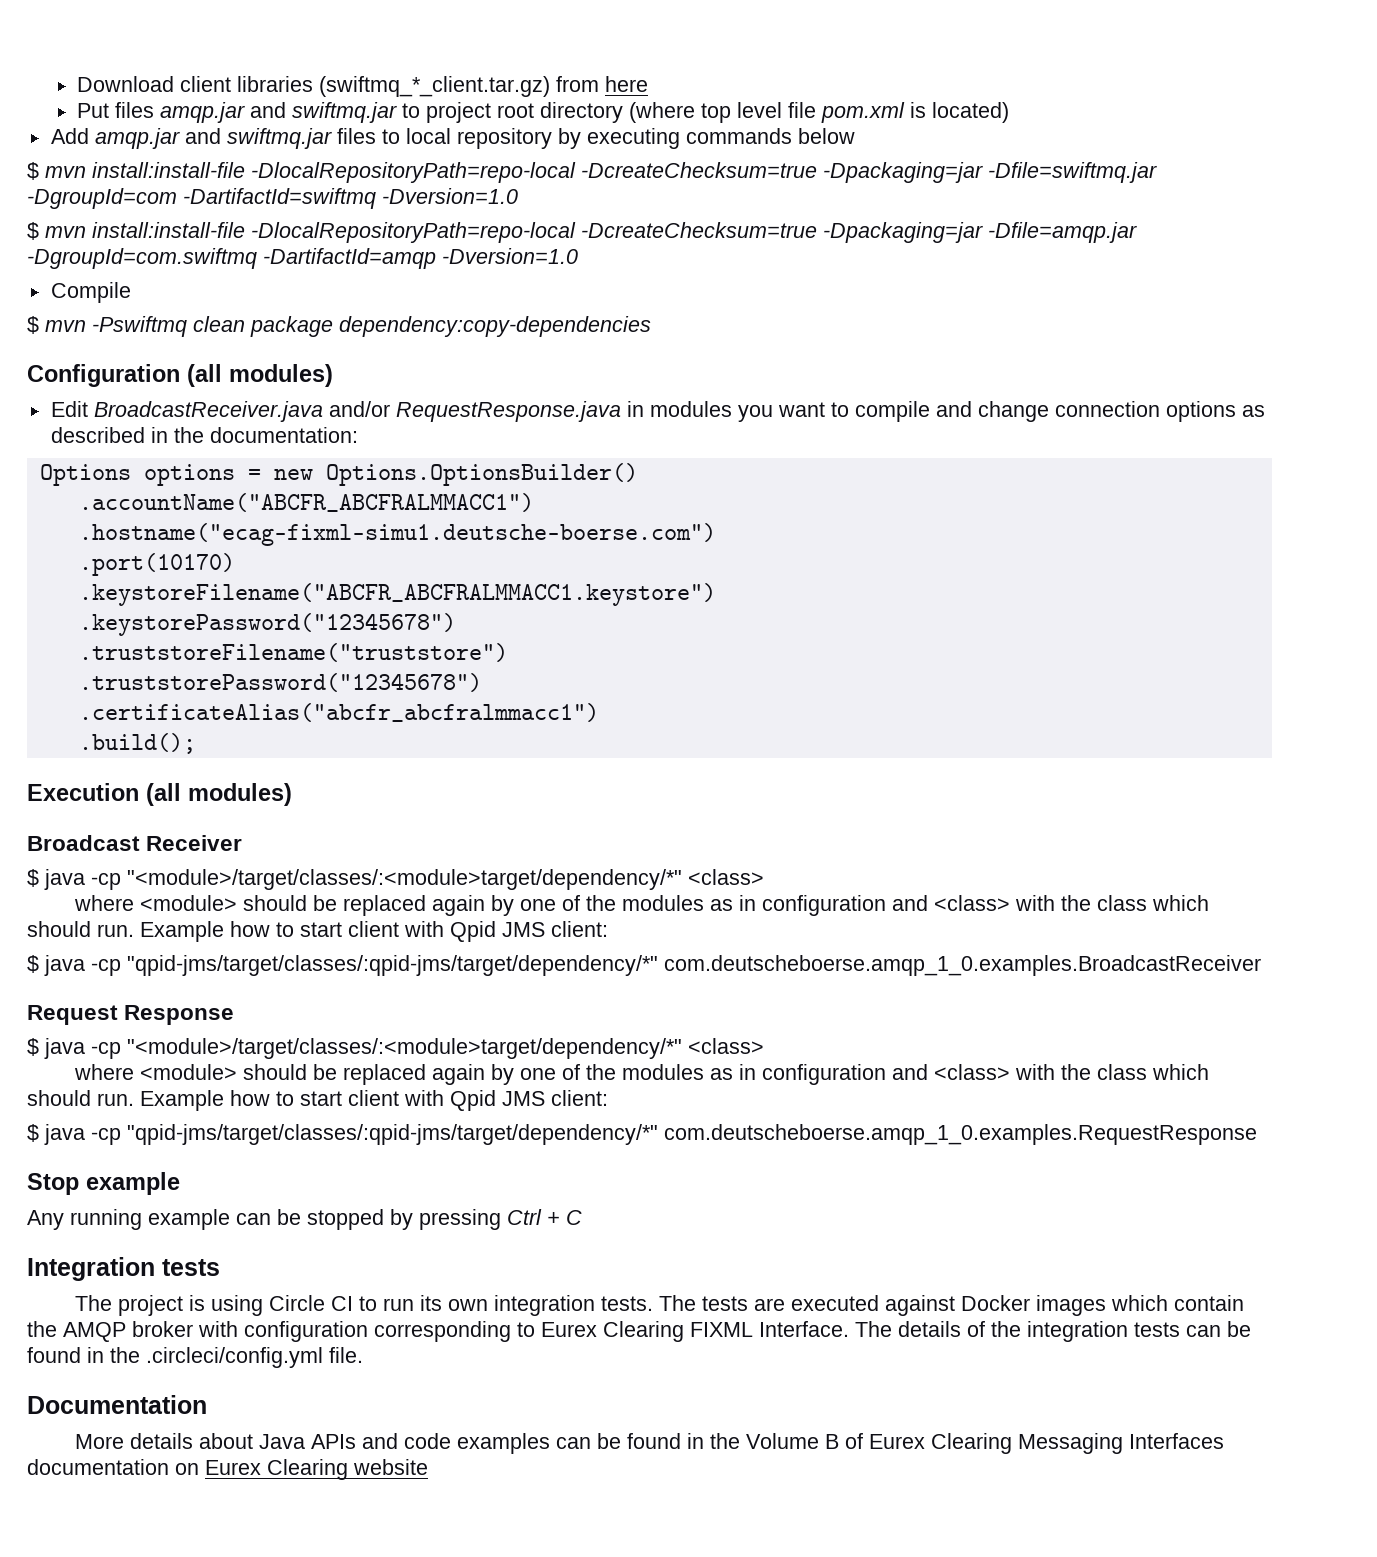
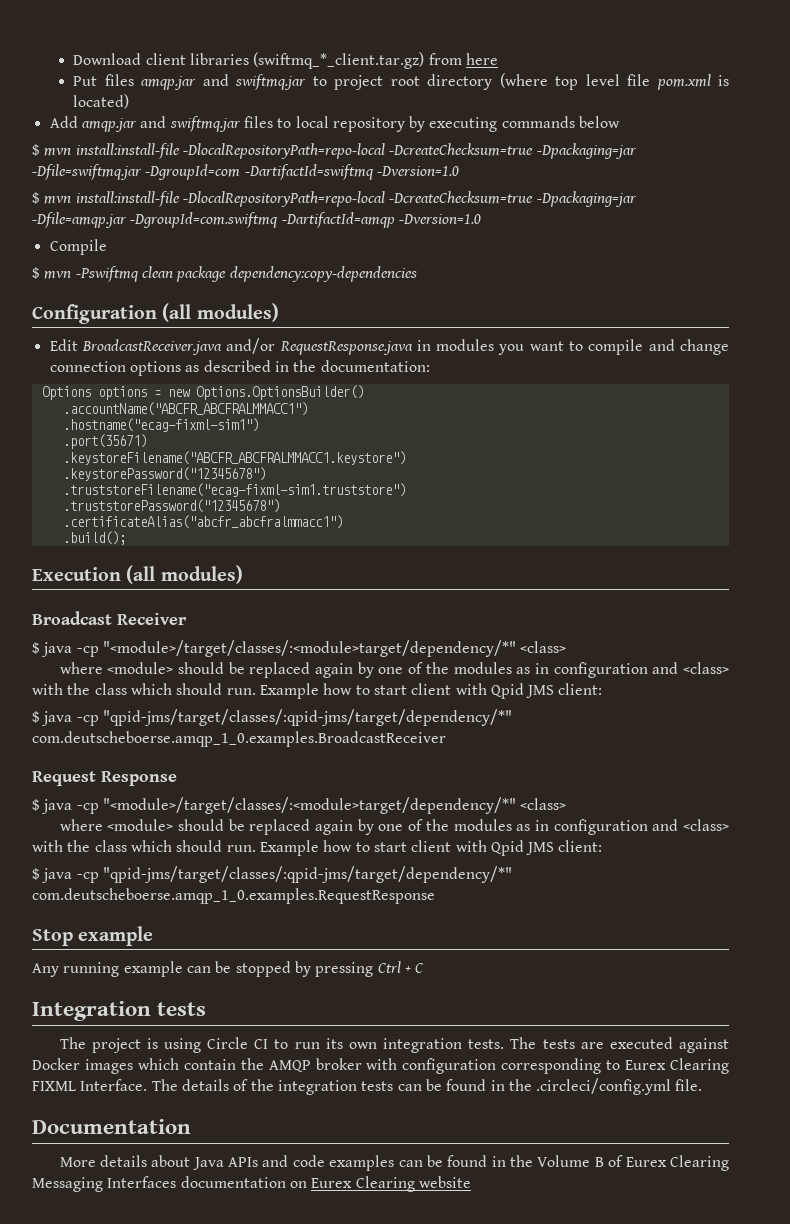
- .hostname("ecag-fixml-simu1.deutsche-boerse.com")
- .port(10170)
+ .hostname("ecag-fixml-sim1")
+ .port(35671)
- .truststoreFilename("truststore")
+ .truststoreFilename("ecag-fixml-sim1.truststore")

